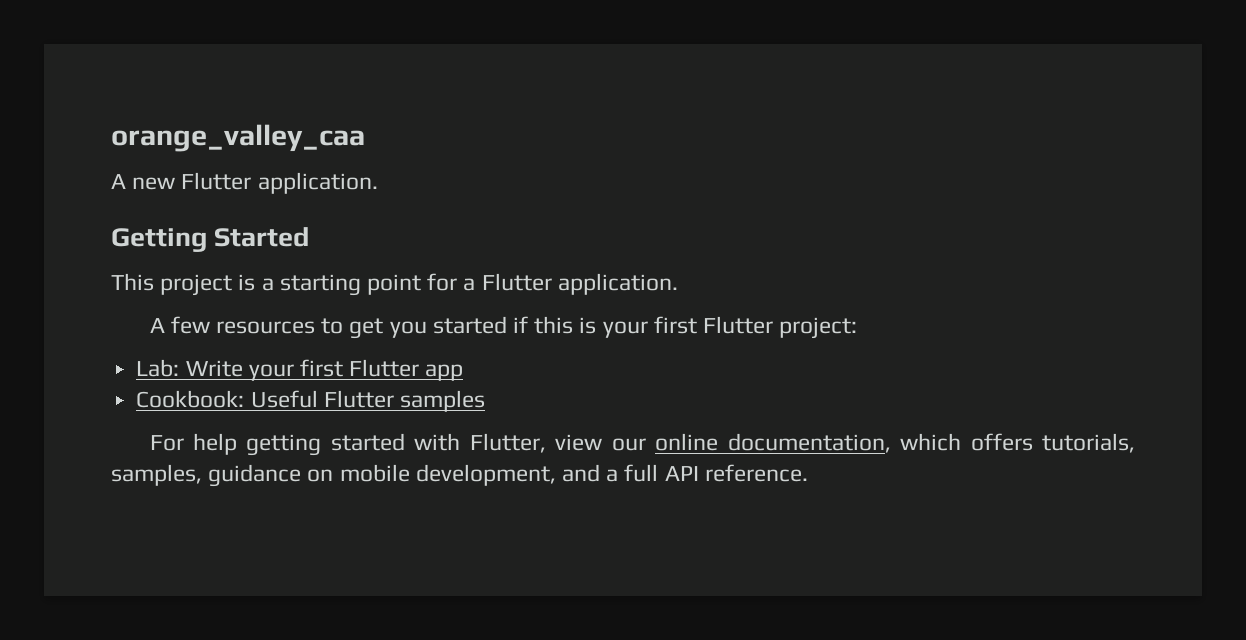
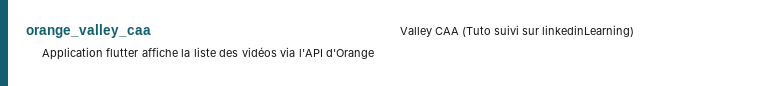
- A new Flutter application.
- Getting Started
- This project is a starting point for a Flutter application.
- A few resources to get you started if this is your first Flutter project:
- Lab: Write your first Flutter app
- Cookbook: Useful Flutter samples
- For help getting started with Flutter, view our online documentation, which offers tutorials, samples, guidance on mobile development, and a full API reference.
+ Application flutter affiche la liste des vidéos via l'API d'Orange Valley CAA (Tuto suivi sur linkedinLearning)

